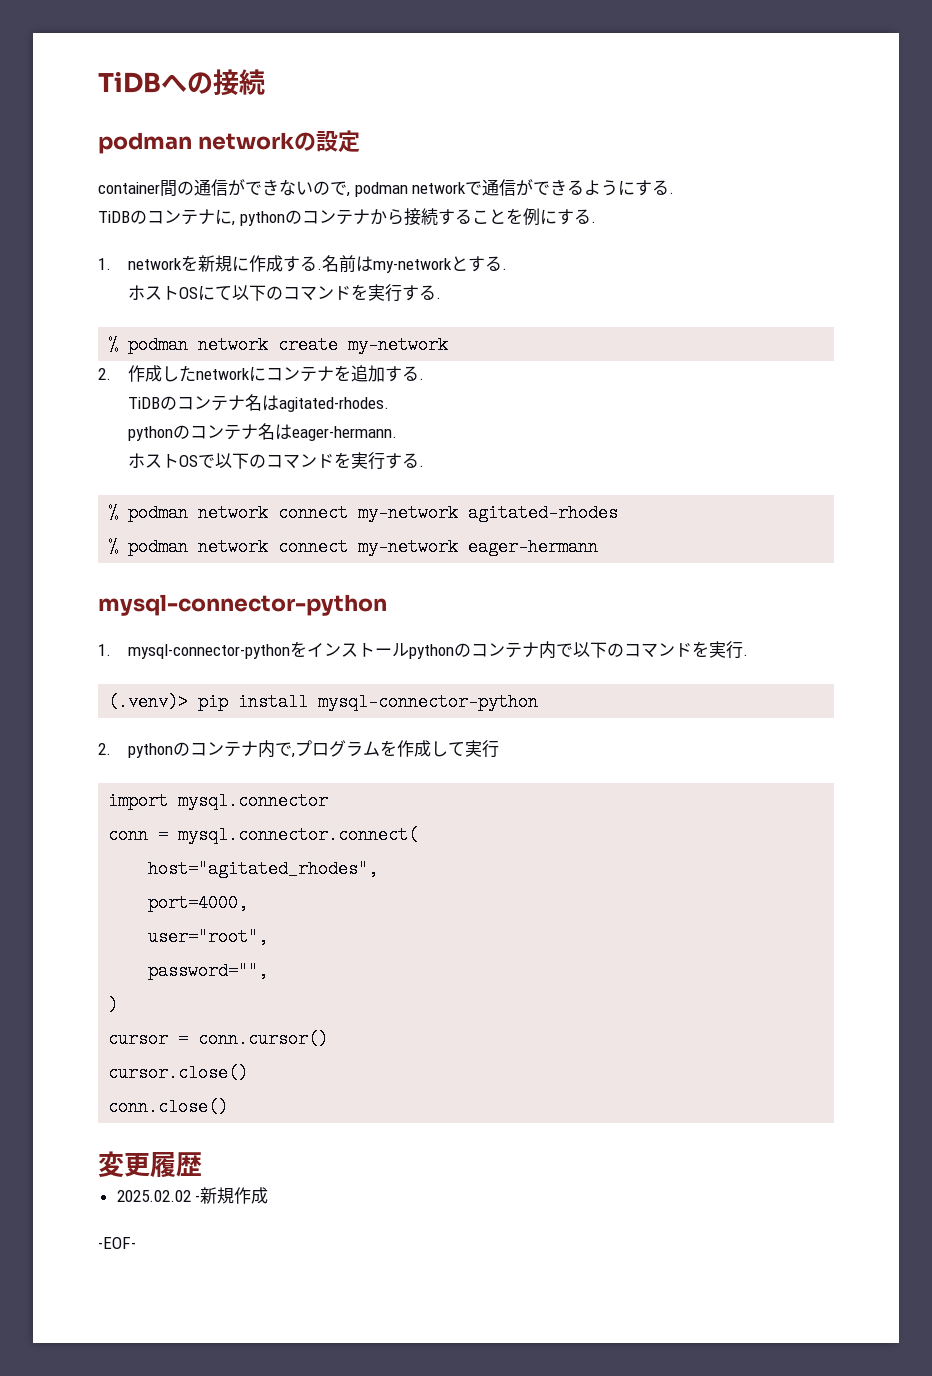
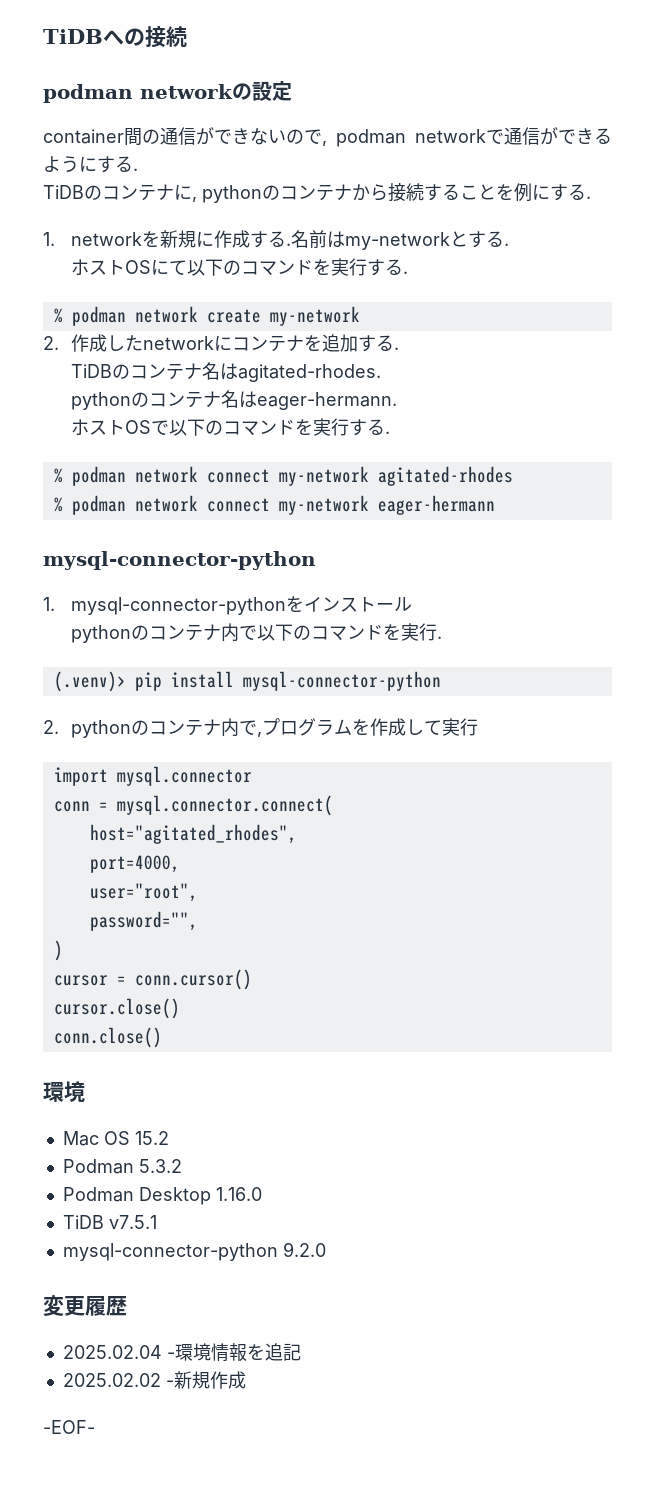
- 1. mysql-connector-pythonをインストールpythonのコンテナ内で以下のコマンドを実行.
+ 1. mysql-connector-pythonをインストール
+ pythonのコンテナ内で以下のコマンドを実行.
  conn.close()
+ 環境
+ Mac OS 15.2
+ Podman 5.3.2
+ Podman Desktop 1.16.0
+ TiDB v7.5.1
+ mysql-connector-python 9.2.0
  変更履歴
+ 2025.02.04 -環境情報を追記

